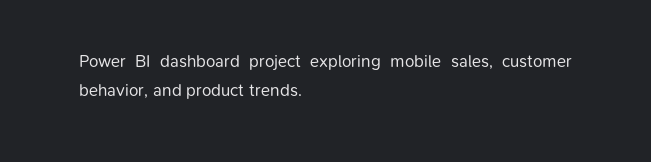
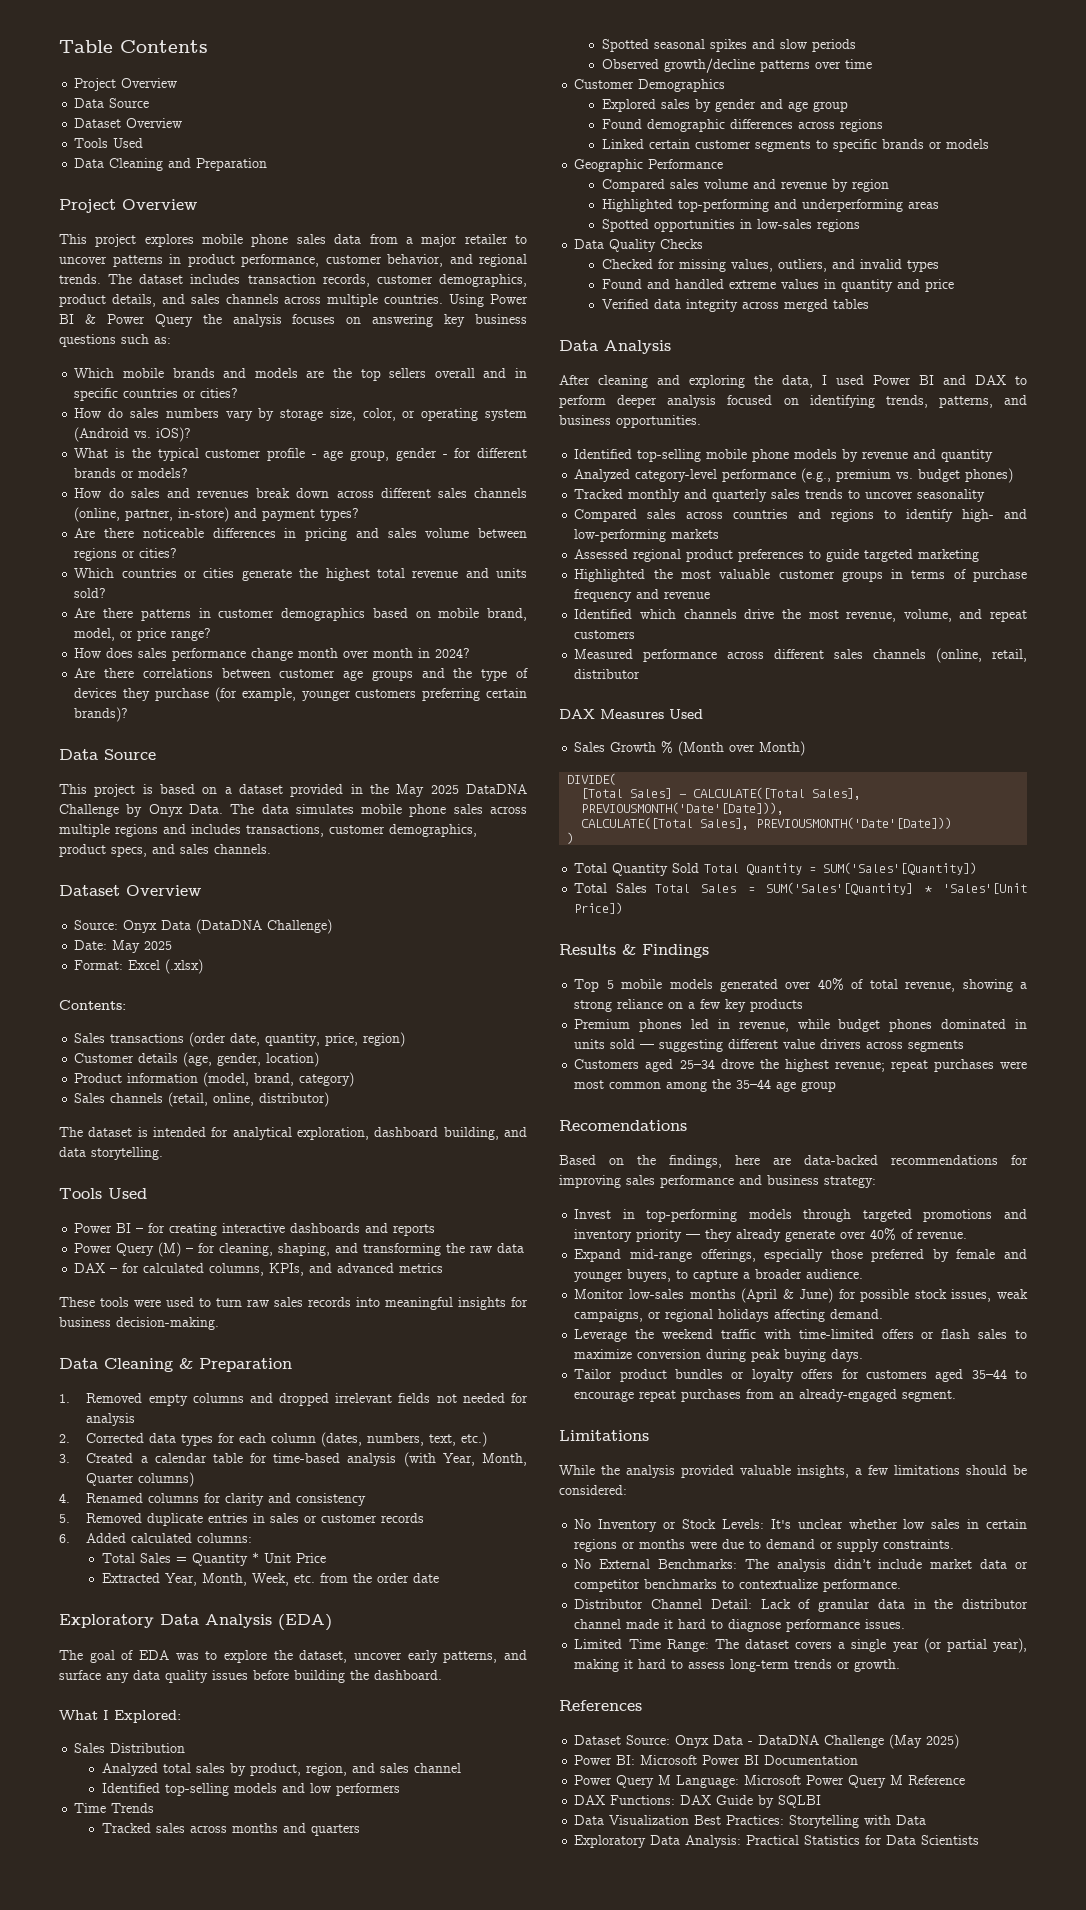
- Power BI dashboard project exploring mobile sales, customer behavior, and product trends.
+ Table Contents
+ Project Overview
+ Data Source
+ Dataset Overview
+ Tools Used
+ Data Cleaning and Preparation
+ Project Overview
+ This project explores mobile phone sales data from a major retailer to uncover patterns in product performance, customer behavior, and regional trends. The dataset includes transaction records, customer demographics, product details, and sales channels across multiple countries. Using Power BI & Power Query the analysis focuses on answering key business questions such as:
+ Which mobile brands and models are the top sellers overall and in specific countries or cities?
+ How do sales numbers vary by storage size, color, or operating system (Android vs. iOS)?
+ What is the typical customer profile - age group, gender - for different brands or models?
+ How do sales and revenues break down across different sales channels (online, partner, in-store) and payment types?
+ Are there noticeable differences in pricing and sales volume between regions or cities?
+ Which countries or cities generate the highest total revenue and units sold?
+ Are there patterns in customer demographics based on mobile brand, model, or price range?
+ How does sales performance change month over month in 2024?
+ Are there correlations between customer age groups and the type of devices they purchase (for example, younger customers preferring certain brands)?
+ Data Source
+ This project is based on a dataset provided in the May 2025 DataDNA Challenge by Onyx Data. The data simulates mobile phone sales across multiple regions and includes transactions, customer demographics, product specs, and sales channels.
+ Dataset Overview
+ Source: Onyx Data (DataDNA Challenge)
+ Date: May 2025
+ Format: Excel (.xlsx)
+ Contents:
+ Sales transactions (order date, quantity, price, region)
+ Customer details (age, gender, location)
+ Product information (model, brand, category)
+ Sales channels (retail, online, distributor)
+ The dataset is intended for analytical exploration, dashboard building, and data storytelling.
+ Tools Used
+ Power BI – for creating interactive dashboards and reports
+ Power Query (M) – for cleaning, shaping, and transforming the raw data
+ DAX – for calculated columns, KPIs, and advanced metrics
+ These tools were used to turn raw sales records into meaningful insights for business decision-making.
+ Data Cleaning & Preparation
+ 1. Removed empty columns and dropped irrelevant fields not needed for analysis
+ 2. Corrected data types for each column (dates, numbers, text, etc.)
+ 3. Created a calendar table for time-based analysis (with Year, Month, Quarter columns)
+ 4. Renamed columns for clarity and consistency
+ 5. Removed duplicate entries in sales or customer records
+ 6. Added calculated columns:
+ Total Sales = Quantity * Unit Price
+ Extracted Year, Month, Week, etc. from the order date
+ Exploratory Data Analysis (EDA)
+ The goal of EDA was to explore the dataset, uncover early patterns, and surface any data quality issues before building the dashboard.
+ What I Explored:
+ Sales Distribution
+ Analyzed total sales by product, region, and sales channel
+ Identified top-selling models and low performers
+ Time Trends
+ Tracked sales across months and quarters
+ Spotted seasonal spikes and slow periods
+ Observed growth/decline patterns over time
+ Customer Demographics
+ Explored sales by gender and age group
+ Found demographic differences across regions
+ Linked certain customer segments to specific brands or models
+ Geographic Performance
+ Compared sales volume and revenue by region
+ Highlighted top-performing and underperforming areas
+ Spotted opportunities in low-sales regions
+ Data Quality Checks
+ Checked for missing values, outliers, and invalid types
+ Found and handled extreme values in quantity and price
+ Verified data integrity across merged tables
+ Data Analysis
+ After cleaning and exploring the data, I used Power BI and DAX to perform deeper analysis focused on identifying trends, patterns, and business opportunities.
+ Identified top-selling mobile phone models by revenue and quantity
+ Analyzed category-level performance (e.g., premium vs. budget phones)
+ Tracked monthly and quarterly sales trends to uncover seasonality
+ Compared sales across countries and regions to identify high- and low-performing markets
+ Assessed regional product preferences to guide targeted marketing
+ Highlighted the most valuable customer groups in terms of purchase frequency and revenue
+ Identified which channels drive the most revenue, volume, and repeat customers
+ Measured performance across different sales channels (online, retail, distributor
+ DAX Measures Used
+ Sales Growth % (Month over Month)
+ DIVIDE(
+ [Total Sales] - CALCULATE([Total Sales], PREVIOUSMONTH('Date'[Date])),
+ CALCULATE([Total Sales], PREVIOUSMONTH('Date'[Date]))
+ )
+ Total Quantity Sold Total Quantity = SUM('Sales'[Quantity])
+ Total Sales Total Sales = SUM('Sales'[Quantity] * 'Sales'[Unit Price])
+ Results & Findings
+ Top 5 mobile models generated over 40% of total revenue, showing a strong reliance on a few key products
+ Premium phones led in revenue, while budget phones dominated in units sold — suggesting different value drivers across segments
+ Customers aged 25–34 drove the highest revenue; repeat purchases were most common among the 35–44 age group
+ Recomendations
+ Based on the findings, here are data-backed recommendations for improving sales performance and business strategy:
+ Invest in top-performing models through targeted promotions and inventory priority — they already generate over 40% of revenue.
+ Expand mid-range offerings, especially those preferred by female and younger buyers, to capture a broader audience.
+ Monitor low-sales months (April & June) for possible stock issues, weak campaigns, or regional holidays affecting demand.
+ Leverage the weekend traffic with time-limited offers or flash sales to maximize conversion during peak buying days.
+ Tailor product bundles or loyalty offers for customers aged 35–44 to encourage repeat purchases from an already-engaged segment.
+ Limitations
+ While the analysis provided valuable insights, a few limitations should be considered:
+ No Inventory or Stock Levels: It's unclear whether low sales in certain regions or months were due to demand or supply constraints.
+ No External Benchmarks: The analysis didn’t include market data or competitor benchmarks to contextualize performance.
+ Distributor Channel Detail: Lack of granular data in the distributor channel made it hard to diagnose performance issues.
+ Limited Time Range: The dataset covers a single year (or partial year), making it hard to assess long-term trends or growth.
+ References
+ Dataset Source: Onyx Data - DataDNA Challenge (May 2025)
+ Power BI: Microsoft Power BI Documentation
+ Power Query M Language: Microsoft Power Query M Reference
+ DAX Functions: DAX Guide by SQLBI
+ Data Visualization Best Practices: Storytelling with Data
+ Exploratory Data Analysis: Practical Statistics for Data Scientists

